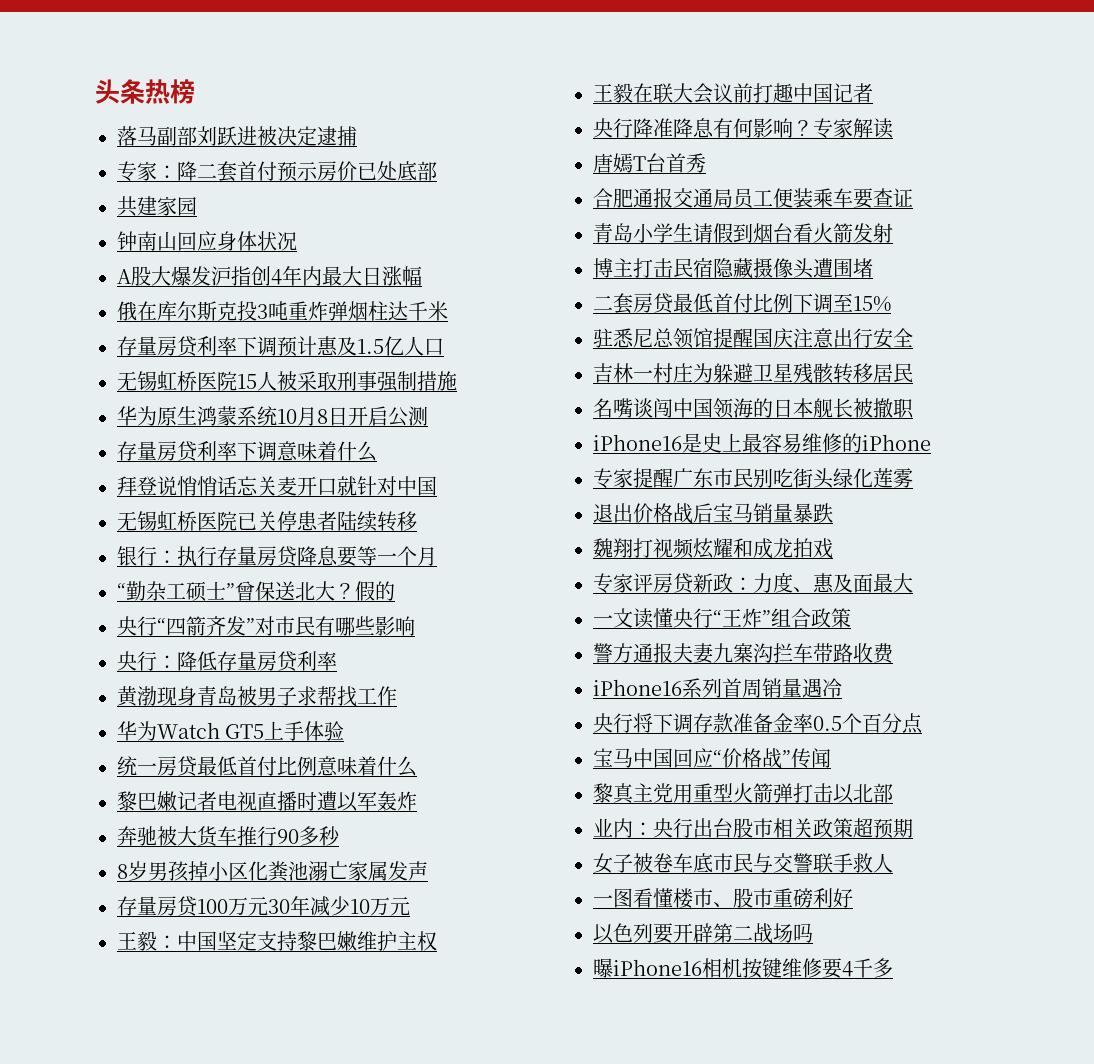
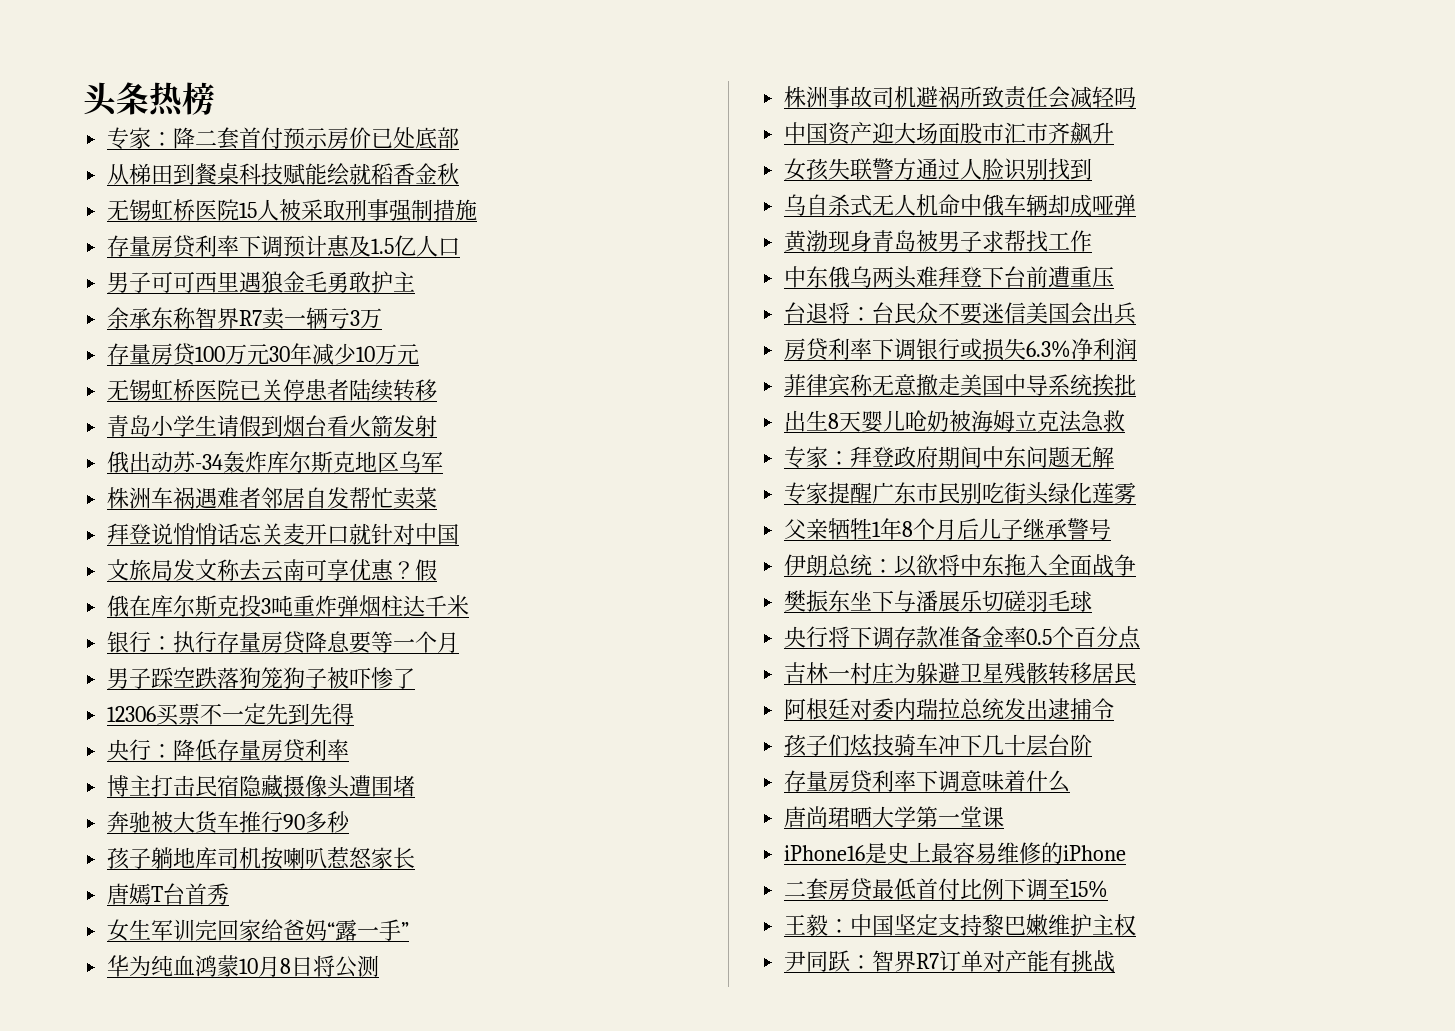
- 落马副部刘跃进被决定逮捕
- 共建家园
- 钟南山回应身体状况
- A股大爆发沪指创4年内最大日涨幅
+ 从梯田到餐桌科技赋能绘就稻香金秋
+ 无锡虹桥医院15人被采取刑事强制措施
+ 存量房贷利率下调预计惠及1.5亿人口
+ 男子可可西里遇狼金毛勇敢护主
+ 余承东称智界R7卖一辆亏3万
+ 存量房贷100万元30年减少10万元
+ 无锡虹桥医院已关停患者陆续转移
+ 青岛小学生请假到烟台看火箭发射
+ 俄出动苏-34轰炸库尔斯克地区乌军
+ 株洲车祸遇难者邻居自发帮忙卖菜
+ 拜登说悄悄话忘关麦开口就针对中国
+ 文旅局发文称去云南可享优惠？假
- 存量房贷利率下调预计惠及1.5亿人口
- 无锡虹桥医院15人被采取刑事强制措施
- 华为原生鸿蒙系统10月8日开启公测
- 存量房贷利率下调意味着什么
- 拜登说悄悄话忘关麦开口就针对中国
- 无锡虹桥医院已关停患者陆续转移
- “勤杂工硕士”曾保送北大？假的
- 央行“四箭齐发”对市民有哪些影响
+ 男子踩空跌落狗笼狗子被吓惨了
+ 12306买票不一定先到先得
+ 博主打击民宿隐藏摄像头遭围堵
+ 奔驰被大货车推行90多秒
+ 孩子躺地库司机按喇叭惹怒家长
+ 唐嫣T台首秀
+ 女生军训完回家给爸妈“露一手”
+ 华为纯血鸿蒙10月8日将公测
+ 株洲事故司机避祸所致责任会减轻吗
+ 中国资产迎大场面股市汇市齐飙升
+ 女孩失联警方通过人脸识别找到
+ 乌自杀式无人机命中俄车辆却成哑弹
- 华为Watch GT5上手体验
- 统一房贷最低首付比例意味着什么
- 黎巴嫩记者电视直播时遭以军轰炸
- 奔驰被大货车推行90多秒
- 8岁男孩掉小区化粪池溺亡家属发声
- 存量房贷100万元30年减少10万元
+ 中东俄乌两头难拜登下台前遭重压
+ 台退将：台民众不要迷信美国会出兵
+ 房贷利率下调银行或损失6.3%净利润
+ 菲律宾称无意撤走美国中导系统挨批
+ 出生8天婴儿呛奶被海姆立克法急救
+ 专家：拜登政府期间中东问题无解
+ 专家提醒广东市民别吃街头绿化莲雾
+ 父亲牺牲1年8个月后儿子继承警号
+ 伊朗总统：以欲将中东拖入全面战争
+ 樊振东坐下与潘展乐切磋羽毛球
+ 央行将下调存款准备金率0.5个百分点
+ 吉林一村庄为躲避卫星残骸转移居民
+ 阿根廷对委内瑞拉总统发出逮捕令
+ 孩子们炫技骑车冲下几十层台阶
+ 存量房贷利率下调意味着什么
+ 唐尚珺晒大学第一堂课
+ iPhone16是史上最容易维修的iPhone
+ 二套房贷最低首付比例下调至15%
- 王毅在联大会议前打趣中国记者
- 央行降准降息有何影响？专家解读
- 唐嫣T台首秀
- 合肥通报交通局员工便装乘车要查证
- 青岛小学生请假到烟台看火箭发射
- 博主打击民宿隐藏摄像头遭围堵
- 二套房贷最低首付比例下调至15%
- 驻悉尼总领馆提醒国庆注意出行安全
- 吉林一村庄为躲避卫星残骸转移居民
- 名嘴谈闯中国领海的日本舰长被撤职
- iPhone16是史上最容易维修的iPhone
- 专家提醒广东市民别吃街头绿化莲雾
- 退出价格战后宝马销量暴跌
- 魏翔打视频炫耀和成龙拍戏
- 专家评房贷新政：力度、惠及面最大
- 一文读懂央行“王炸”组合政策
- 警方通报夫妻九寨沟拦车带路收费
- iPhone16系列首周销量遇冷
- 央行将下调存款准备金率0.5个百分点
- 宝马中国回应“价格战”传闻
- 黎真主党用重型火箭弹打击以北部
- 业内：央行出台股市相关政策超预期
- 女子被卷车底市民与交警联手救人
- 一图看懂楼市、股市重磅利好
- 以色列要开辟第二战场吗
- 曝iPhone16相机按键维修要4千多
+ 尹同跃：智界R7订单对产能有挑战

